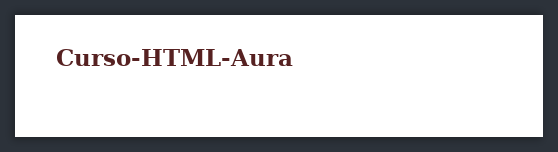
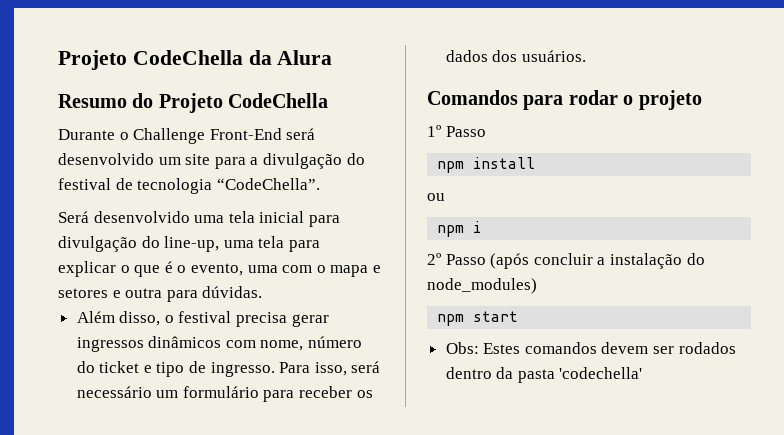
- Curso-HTML-Aura
+ Projeto CodeChella da Alura
+ Resumo do Projeto CodeChella
+ Durante o Challenge Front-End será desenvolvido um site para a divulgação do festival de tecnologia “CodeChella”.
+ Será desenvolvido uma tela inicial para divulgação do line-up, uma tela para explicar o que é o evento, uma com o mapa e setores e outra para dúvidas.
+ Além disso, o festival precisa gerar ingressos dinâmicos com nome, número do ticket e tipo de ingresso. Para isso, será necessário um formulário para receber os dados dos usuários.
+ Comandos para rodar o projeto
+ 1º Passo
+ npm install
+ ou
+ npm i
+ 2º Passo (após concluir a instalação do node_modules)
+ npm start
+ Obs: Estes comandos devem ser rodados dentro da pasta 'codechella'

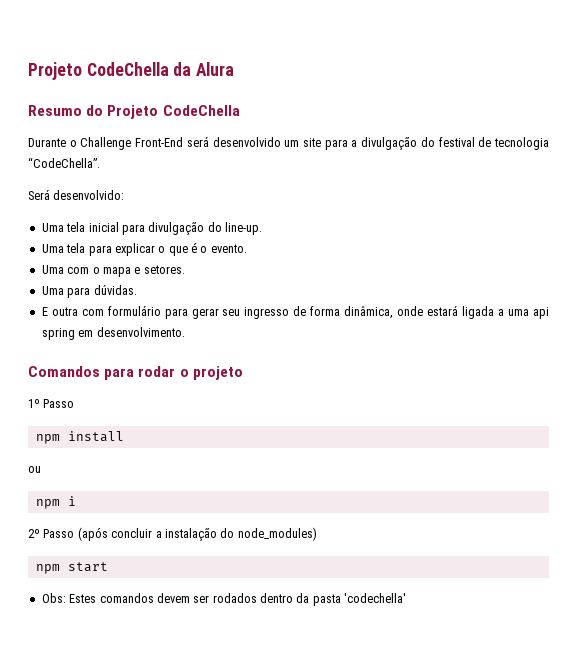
- Será desenvolvido uma tela inicial para divulgação do line-up, uma tela para explicar o que é o evento, uma com o mapa e setores e outra para dúvidas.
+ Será desenvolvido:
+ Uma tela inicial para divulgação do line-up.
+ Uma tela para explicar o que é o evento.
+ Uma com o mapa e setores.
+ Uma para dúvidas.
- Além disso, o festival precisa gerar ingressos dinâmicos com nome, número do ticket e tipo de ingresso. Para isso, será necessário um formulário para receber os dados dos usuários.
+ E outra com formulário para gerar seu ingresso de forma dinâmica, onde estará ligada a uma api spring em desenvolvimento.

